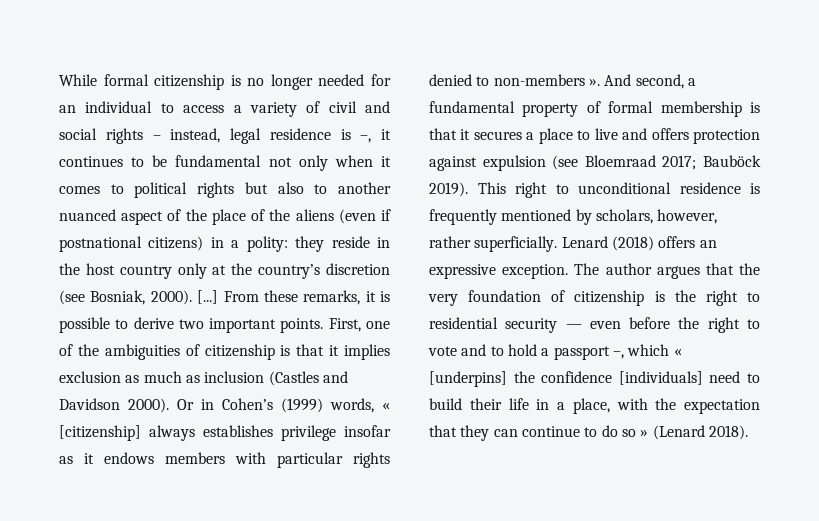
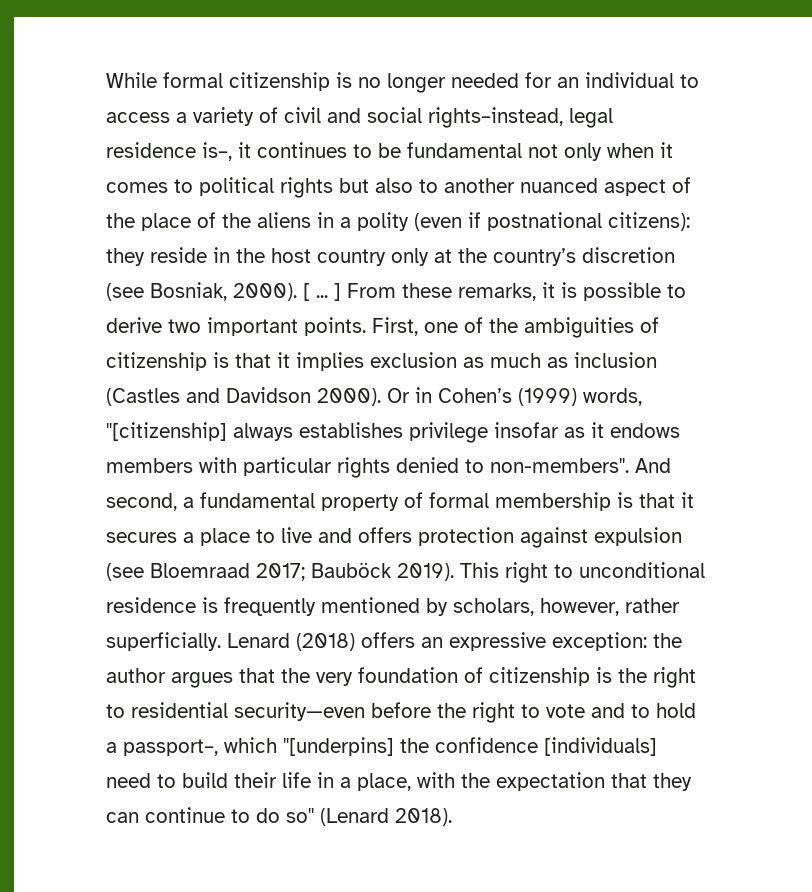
- While formal citizenship is no longer needed for an individual to access a variety of civil and social rights – instead, legal residence is –, it continues to be fundamental not only when it comes to political rights but also to another nuanced aspect of the place of the aliens (even if postnational citizens) in a polity: they reside in the host country only at the country’s discretion (see Bosniak, 2000).
+ While formal citizenship is no longer needed for an individual to access a variety of civil and social rights–instead, legal residence is–, it continues to be fundamental not only when it comes to political rights but also to another nuanced aspect of the place of the aliens in a polity (even if postnational citizens): they reside in the host country only at the country’s discretion (see Bosniak, 2000).
- [...] From these remarks, it is possible to derive two important points.
+ [ ... ] From these remarks, it is possible to derive two important points.
- Or in Cohen’s (1999) words, « [citizenship] always establishes privilege insofar as it endows members with particular rights denied to non-members ».
+ Or in Cohen’s (1999) words, "[citizenship] always establishes privilege insofar as it endows members with particular rights denied to non-members".
- Lenard (2018) offers an expressive exception. The author argues that the very foundation of citizenship is the right to residential security — even before the right to vote and to hold a passport –, which « [underpins] the confidence [individuals] need to build their life in a place, with the expectation that they can continue to do so » (Lenard 2018).
+ Lenard (2018) offers an expressive exception: the author argues that the very foundation of citizenship is the right to residential security—even before the right to vote and to hold a passport–, which "[underpins] the confidence [individuals] need to build their life in a place, with the expectation that they can continue to do so" (Lenard 2018).

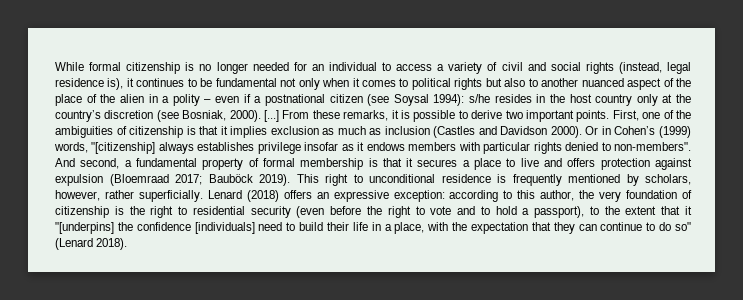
- While formal citizenship is no longer needed for an individual to access a variety of civil and social rights–instead, legal residence is–, it continues to be fundamental not only when it comes to political rights but also to another nuanced aspect of the place of the aliens in a polity (even if postnational citizens): they reside in the host country only at the country’s discretion (see Bosniak, 2000).
+ While formal citizenship is no longer needed for an individual to access a variety of civil and social rights (instead, legal residence is), it continues to be fundamental not only when it comes to political rights but also to another nuanced aspect of the place of the alien in a polity – even if a postnational citizen (see Soysal 1994): s/he resides in the host country only at the country’s discretion (see Bosniak, 2000).
- [ ... ] From these remarks, it is possible to derive two important points.
+ [...] From these remarks, it is possible to derive two important points.
- And second, a fundamental property of formal membership is that it secures a place to live and offers protection against expulsion (see Bloemraad 2017; Bauböck 2019).
+ And second, a fundamental property of formal membership is that it secures a place to live and offers protection against expulsion (Bloemraad 2017; Bauböck 2019).
- Lenard (2018) offers an expressive exception: the author argues that the very foundation of citizenship is the right to residential security—even before the right to vote and to hold a passport–, which "[underpins] the confidence [individuals] need to build their life in a place, with the expectation that they can continue to do so" (Lenard 2018).
+ Lenard (2018) offers an expressive exception: according to this author, the very foundation of citizenship is the right to residential security (even before the right to vote and to hold a passport), to the extent that it "[underpins] the confidence [individuals] need to build their life in a place, with the expectation that they can continue to do so" (Lenard 2018).

